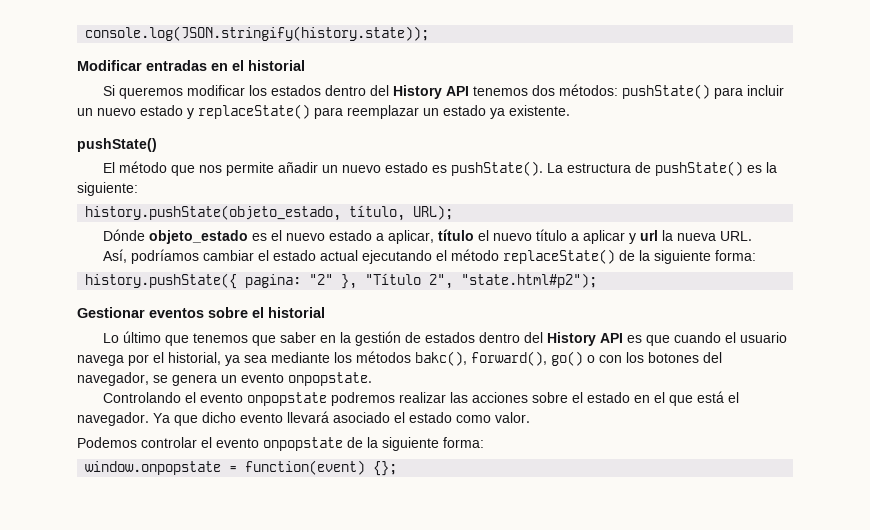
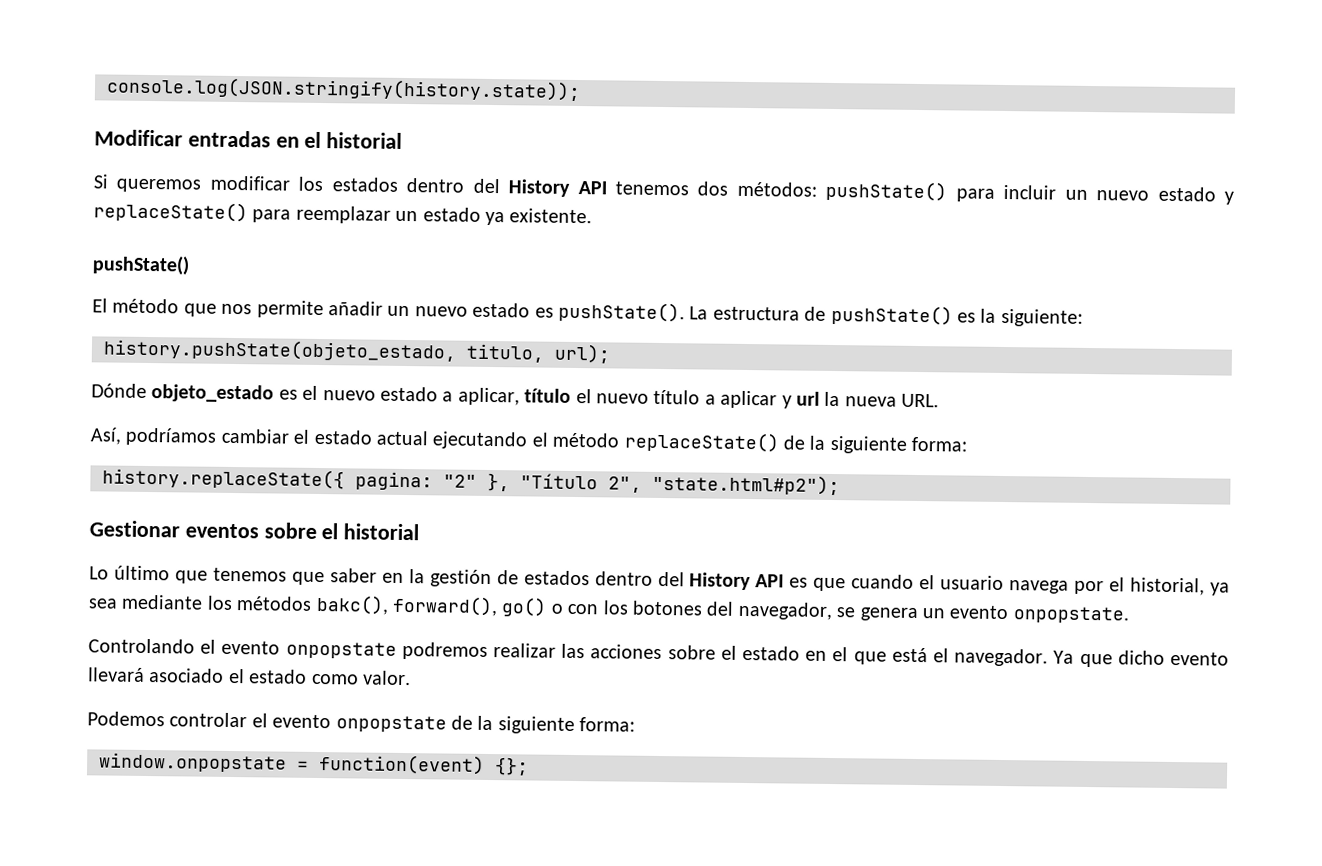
- history.pushState(objeto_estado, título, URL);
+ history.pushState(objeto_estado, titulo, url);
- history.pushState({ pagina: "2" }, "Título 2", "state.html#p2");
+ history.replaceState({ pagina: "2" }, "Título 2", "state.html#p2");

